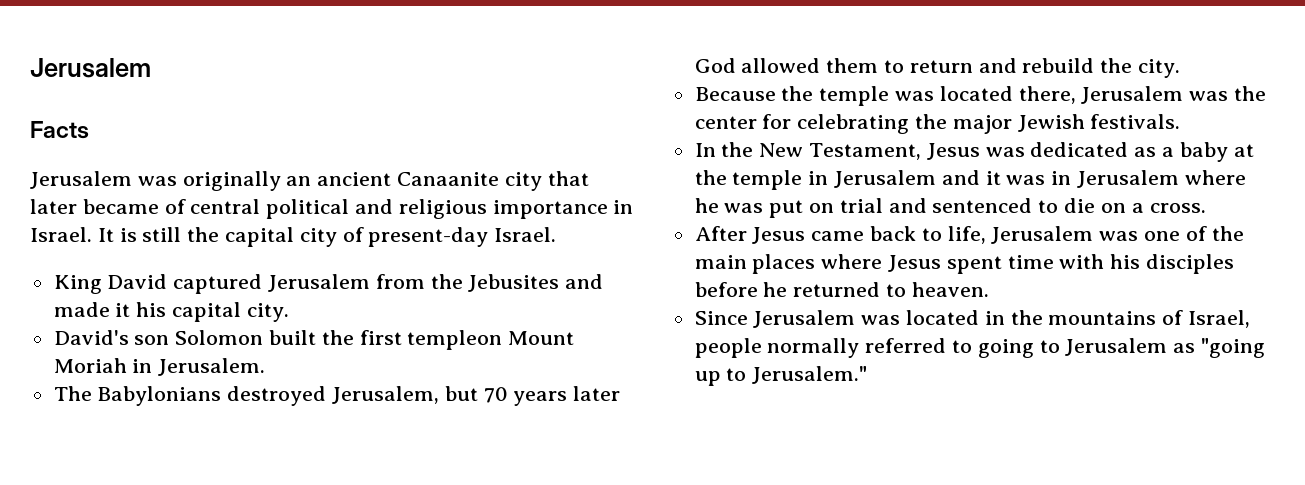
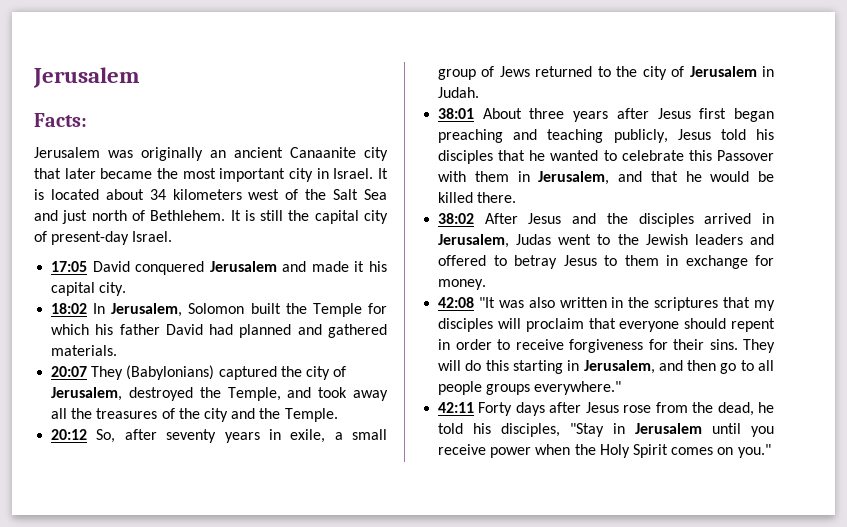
- Facts
+ Facts:
- Jerusalem was originally an ancient Canaanite city that later became of central political and religious importance in Israel.
+ Jerusalem was originally an ancient Canaanite city that later became the most important city in Israel. It is located about 34 kilometers west of the Salt Sea and just north of Bethlehem.
- King David captured Jerusalem from the Jebusites and made it his capital city.
+ 17:05 David conquered Jerusalem and made it his capital city.
- David's son Solomon built the first templeon Mount Moriah in Jerusalem.
- The Babylonians destroyed Jerusalem, but 70 years later God allowed them to return and rebuild the city.
- Because the temple was located there, Jerusalem was the center for celebrating the major Jewish festivals.
- In the New Testament, Jesus was dedicated as a baby at the temple in Jerusalem and it was in Jerusalem where he was put on trial and sentenced to die on a cross.
- After Jesus came back to life, Jerusalem was one of the main places where Jesus spent time with his disciples before he returned to heaven.
- Since Jerusalem was located in the mountains of Israel, people normally referred to going to Jerusalem as "going up to Jerusalem."
+ 18:02 In Jerusalem, Solomon built the Temple for which his father David had planned and gathered materials.
+ 20:07 They (Babylonians) captured the city of Jerusalem, destroyed the Temple, and took away all the treasures of the city and the Temple.
+ 20:12 So, after seventy years in exile, a small group of Jews returned to the city of Jerusalem in Judah.
+ 38:01 About three years after Jesus first began preaching and teaching publicly, Jesus told his disciples that he wanted to celebrate this Passover with them in Jerusalem, and that he would be killed there.
+ 38:02 After Jesus and the disciples arrived in Jerusalem, Judas went to the Jewish leaders and offered to betray Jesus to them in exchange for money.
+ 42:08 "It was also written in the scriptures that my disciples will proclaim that everyone should repent in order to receive forgiveness for their sins. They will do this starting in Jerusalem, and then go to all people groups everywhere."
+ 42:11 Forty days after Jesus rose from the dead, he told his disciples, "Stay in Jerusalem until you receive power when the Holy Spirit comes on you."

